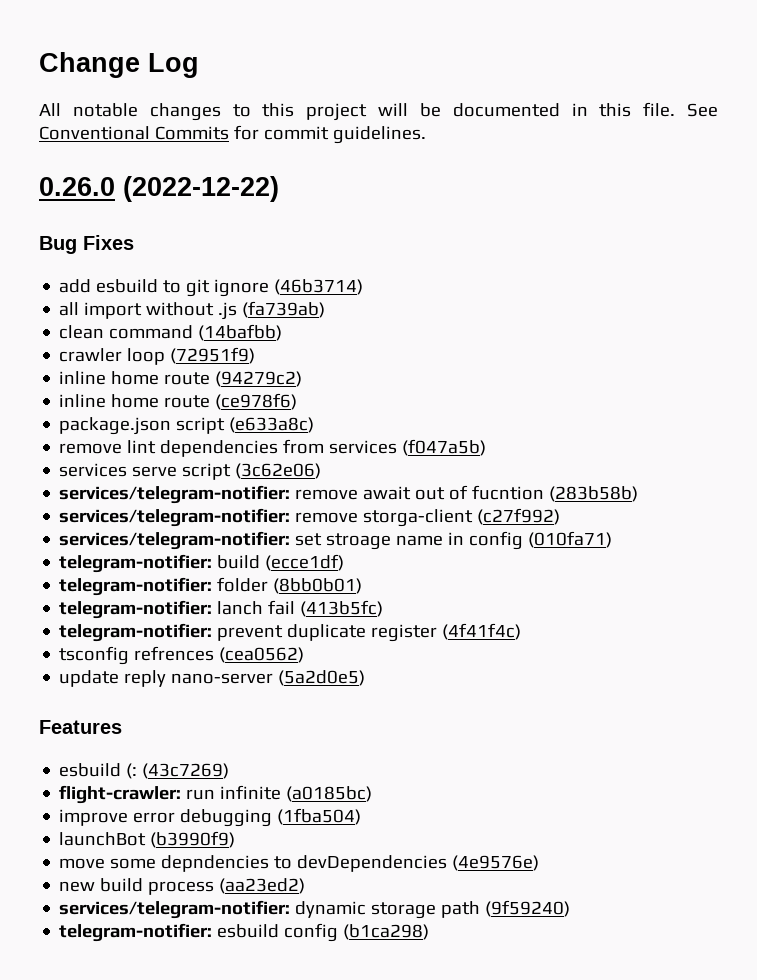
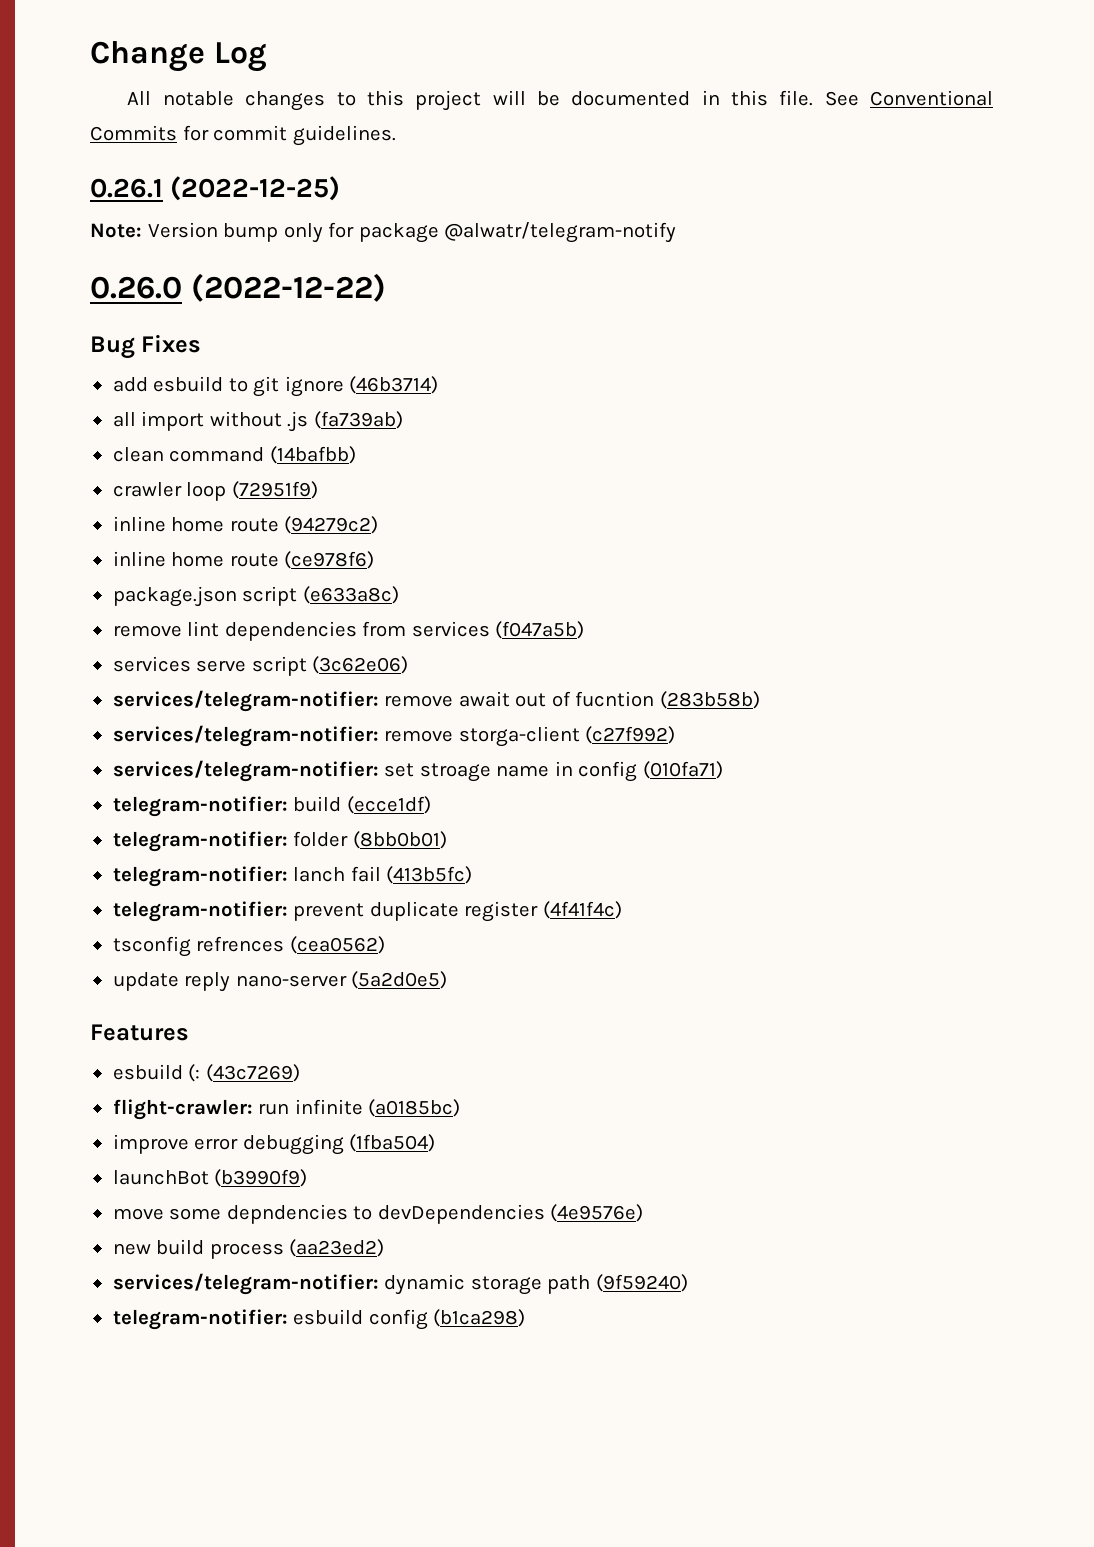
+ 0.26.1 (2022-12-25)
+ Note: Version bump only for package @alwatr/telegram-notify

